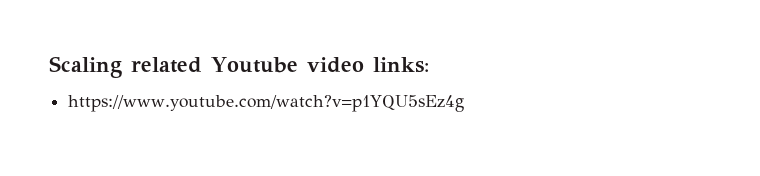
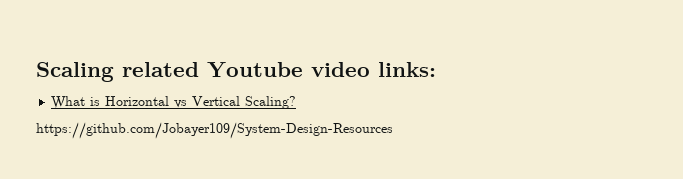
- https://www.youtube.com/watch?v=p1YQU5sEz4g
+ What is Horizontal vs Vertical Scaling?
+ https://github.com/Jobayer109/System-Design-Resources

